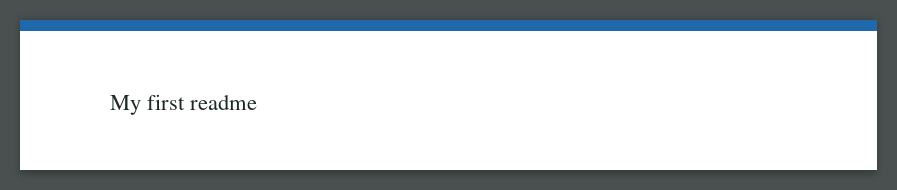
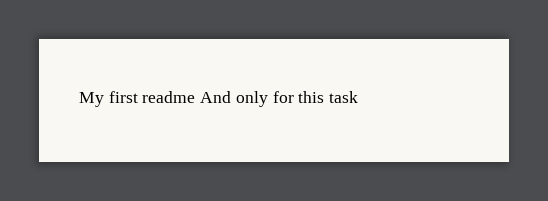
- My first readme
+ My first readme And only for this task

